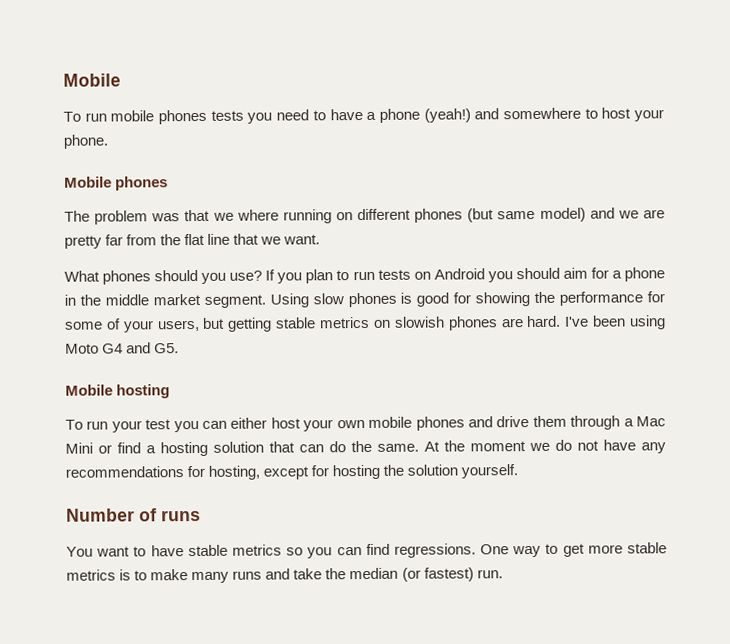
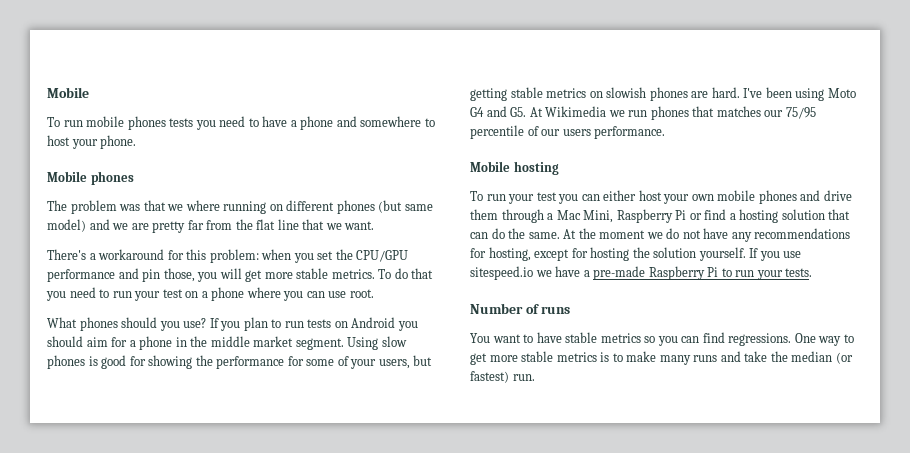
- To run mobile phones tests you need to have a phone (yeah!) and somewhere to host your phone.
+ To run mobile phones tests you need to have a phone and somewhere to host your phone.
+ There's a workaround for this problem: when you set the CPU/GPU performance and pin those, you will get more stable metrics. To do that you need to run your test on a phone where you can use root.
- I've been using Moto G4 and G5.
+ I've been using Moto G4 and G5. At Wikimedia we run phones that matches our 75/95 percentile of our users performance.
- To run your test you can either host your own mobile phones and drive them through a Mac Mini or find a hosting solution that can do the same.
+ To run your test you can either host your own mobile phones and drive them through a Mac Mini, Raspberry Pi or find a hosting solution that can do the same.
+ If you use sitespeed.io we have a pre-made Raspberry Pi to run your tests.

